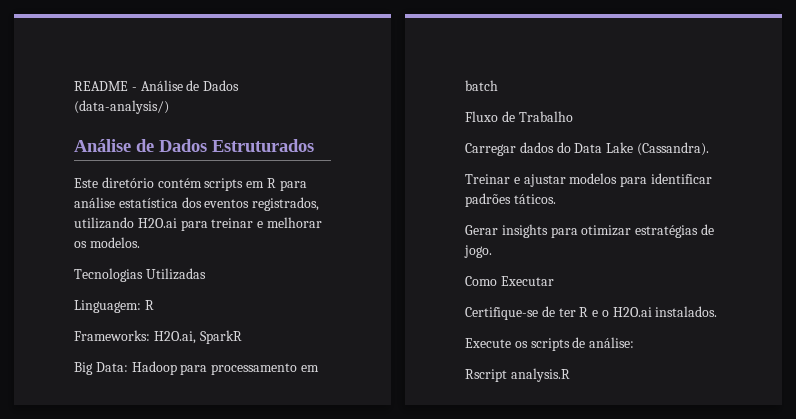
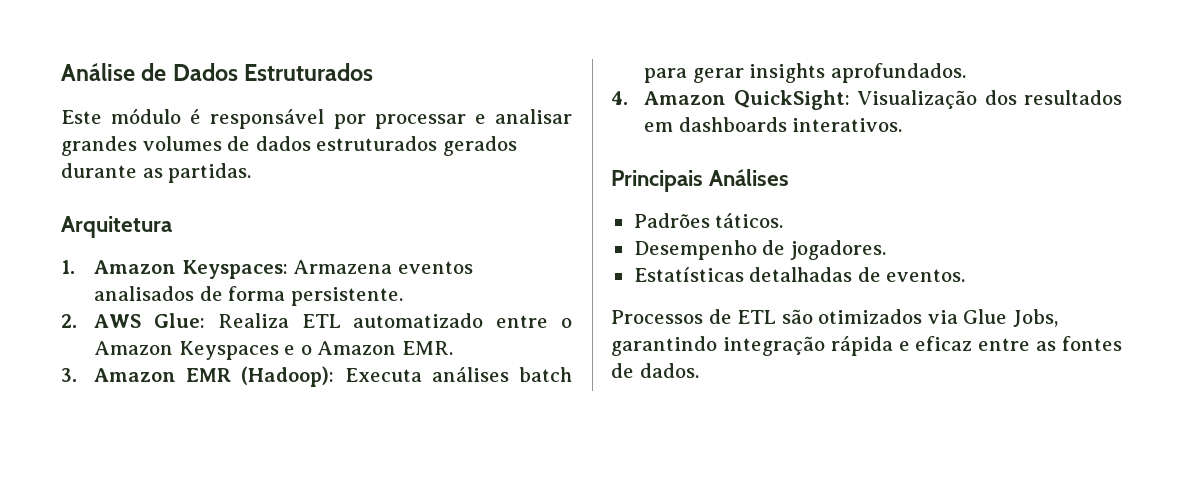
- README - Análise de Dados (data-analysis/)
- Este diretório contém scripts em R para análise estatística dos eventos registrados, utilizando H2O.ai para treinar e melhorar os modelos.
- Tecnologias Utilizadas
- Linguagem: R
- Frameworks: H2O.ai, SparkR
- Big Data: Hadoop para processamento em batch
- Fluxo de Trabalho
- Carregar dados do Data Lake (Cassandra).
- Treinar e ajustar modelos para identificar padrões táticos.
- Gerar insights para otimizar estratégias de jogo.
- Como Executar
- Certifique-se de ter R e o H2O.ai instalados.
- Execute os scripts de análise:
- Rscript analysis.R
+ Este módulo é responsável por processar e analisar grandes volumes de dados estruturados gerados durante as partidas.
+ Arquitetura
+ 1. Amazon Keyspaces: Armazena eventos analisados de forma persistente.
+ 2. AWS Glue: Realiza ETL automatizado entre o Amazon Keyspaces e o Amazon EMR.
+ 3. Amazon EMR (Hadoop): Executa análises batch para gerar insights aprofundados.
+ 4. Amazon QuickSight: Visualização dos resultados em dashboards interativos.
+ Principais Análises
+ Padrões táticos.
+ Desempenho de jogadores.
+ Estatísticas detalhadas de eventos.
+ Processos de ETL são otimizados via Glue Jobs, garantindo integração rápida e eficaz entre as fontes de dados.

